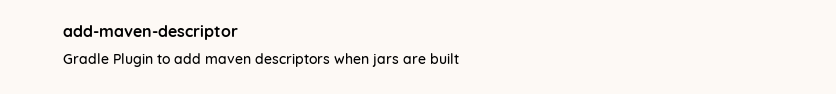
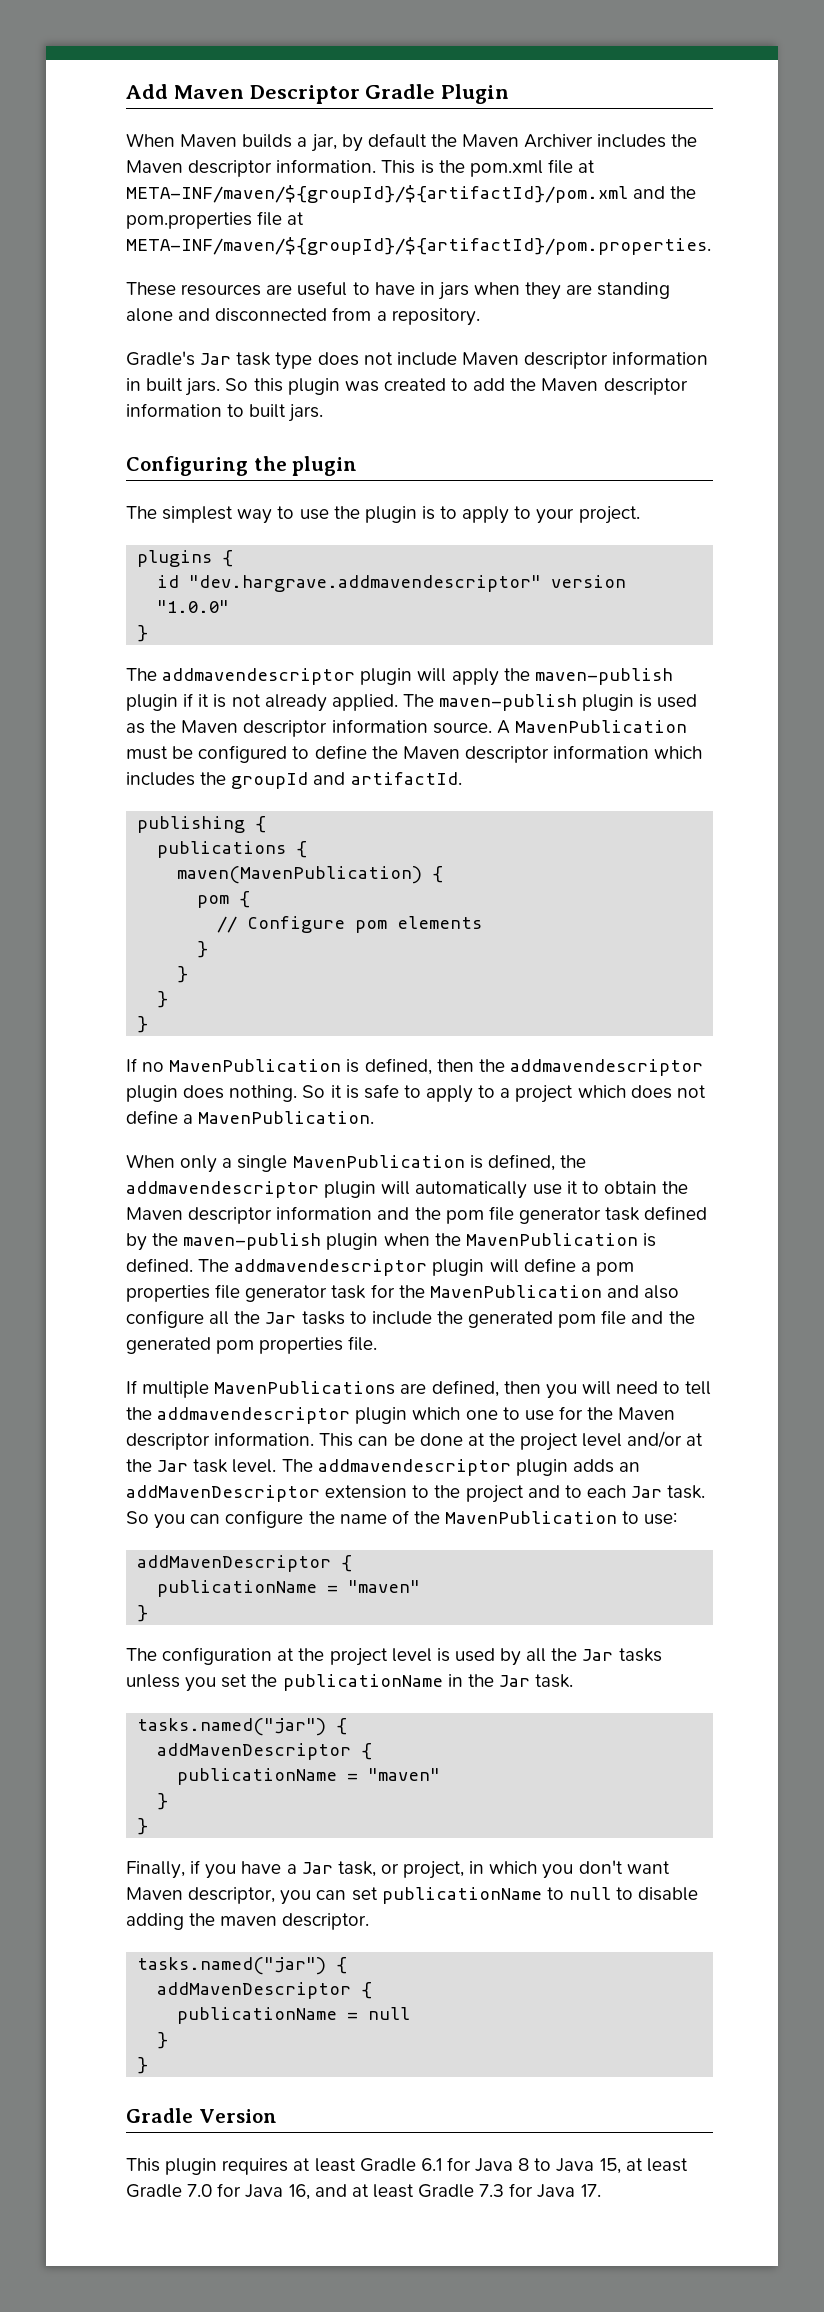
- add-maven-descriptor
- Gradle Plugin to add maven descriptors when jars are built
+ Add Maven Descriptor Gradle Plugin
+ When Maven builds a jar, by default the Maven Archiver includes the Maven descriptor information. This is the pom.xml file at META-INF/maven/${groupId}/${artifactId}/pom.xml and the pom.properties file at META-INF/maven/${groupId}/${artifactId}/pom.properties.
+ These resources are useful to have in jars when they are standing alone and disconnected from a repository.
+ Gradle's Jar task type does not include Maven descriptor information in built jars. So this plugin was created to add the Maven descriptor information to built jars.
+ Configuring the plugin
+ The simplest way to use the plugin is to apply to your project.
+ plugins {
+ id "dev.hargrave.addmavendescriptor" version "1.0.0"
+ }
+ The addmavendescriptor plugin will apply the maven-publish plugin if it is not already applied. The maven-publish plugin is used as the Maven descriptor information source. A MavenPublication must be configured to define the Maven descriptor information which includes the groupId and artifactId.
+ publishing {
+ publications {
+ maven(MavenPublication) {
+ pom {
+ // Configure pom elements
+ }
+ }
+ }
+ }
+ If no MavenPublication is defined, then the addmavendescriptor plugin does nothing. So it is safe to apply to a project which does not define a MavenPublication.
+ When only a single MavenPublication is defined, the addmavendescriptor plugin will automatically use it to obtain the Maven descriptor information and the pom file generator task defined by the maven-publish plugin when the MavenPublication is defined. The addmavendescriptor plugin will define a pom properties file generator task for the MavenPublication and also configure all the Jar tasks to include the generated pom file and the generated pom properties file.
+ If multiple MavenPublications are defined, then you will need to tell the addmavendescriptor plugin which one to use for the Maven descriptor information. This can be done at the project level and/or at the Jar task level. The addmavendescriptor plugin adds an addMavenDescriptor extension to the project and to each Jar task. So you can configure the name of the MavenPublication to use:
+ addMavenDescriptor {
+ publicationName = "maven"
+ }
+ The configuration at the project level is used by all the Jar tasks unless you set the publicationName in the Jar task.
+ tasks.named("jar") {
+ addMavenDescriptor {
+ publicationName = "maven"
+ }
+ }
+ Finally, if you have a Jar task, or project, in which you don't want Maven descriptor, you can set publicationName to null to disable adding the maven descriptor.
+ tasks.named("jar") {
+ addMavenDescriptor {
+ publicationName = null
+ }
+ }
+ Gradle Version
+ This plugin requires at least Gradle 6.1 for Java 8 to Java 15, at least Gradle 7.0 for Java 16, and at least Gradle 7.3 for Java 17.

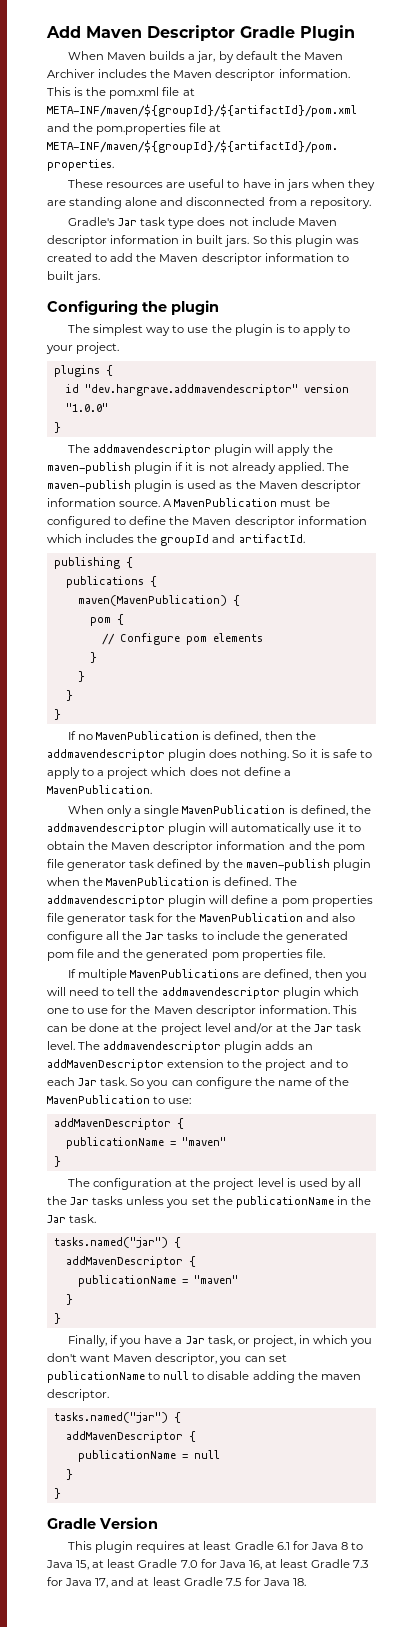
- This plugin requires at least Gradle 6.1 for Java 8 to Java 15, at least Gradle 7.0 for Java 16, and at least Gradle 7.3 for Java 17.
+ This plugin requires at least Gradle 6.1 for Java 8 to Java 15, at least Gradle 7.0 for Java 16, at least Gradle 7.3 for Java 17, and at least Gradle 7.5 for Java 18.

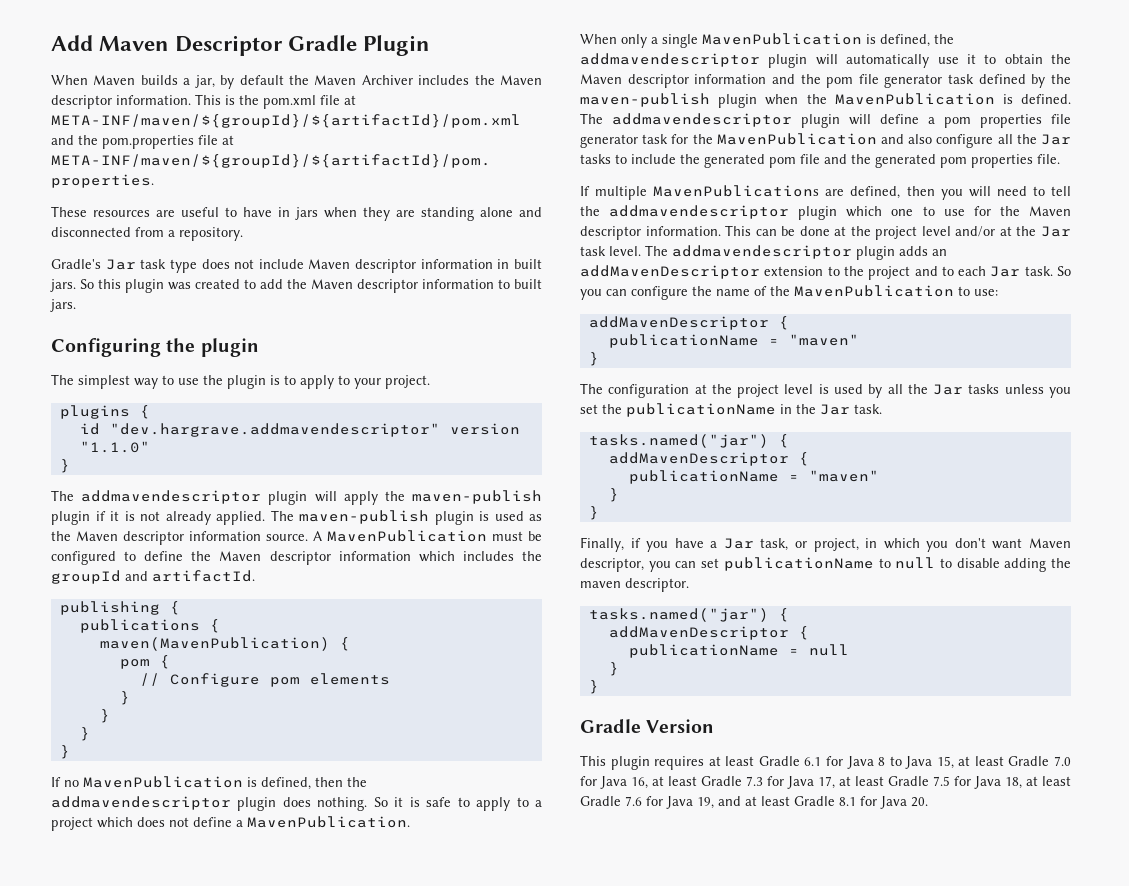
- id "dev.hargrave.addmavendescriptor" version "1.0.0"
+ id "dev.hargrave.addmavendescriptor" version "1.1.0"
- This plugin requires at least Gradle 6.1 for Java 8 to Java 15, at least Gradle 7.0 for Java 16, at least Gradle 7.3 for Java 17, and at least Gradle 7.5 for Java 18.
+ This plugin requires at least Gradle 6.1 for Java 8 to Java 15, at least Gradle 7.0 for Java 16, at least Gradle 7.3 for Java 17, at least Gradle 7.5 for Java 18, at least Gradle 7.6 for Java 19, and at least Gradle 8.1 for Java 20.

